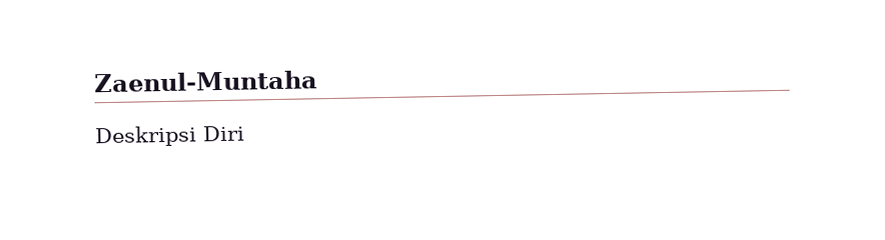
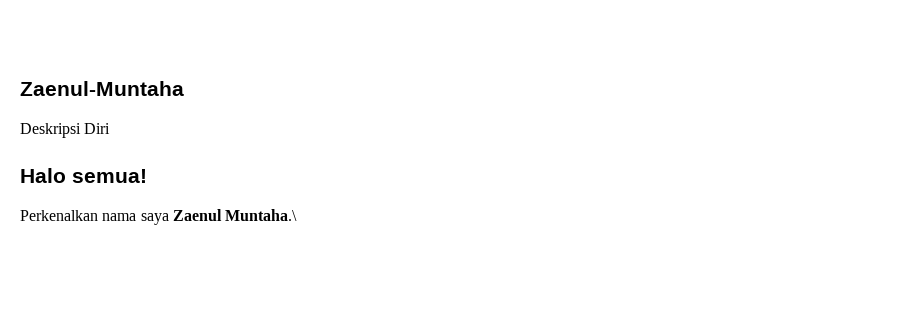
+ Halo semua!
+ Perkenalkan nama saya Zaenul Muntaha.\

